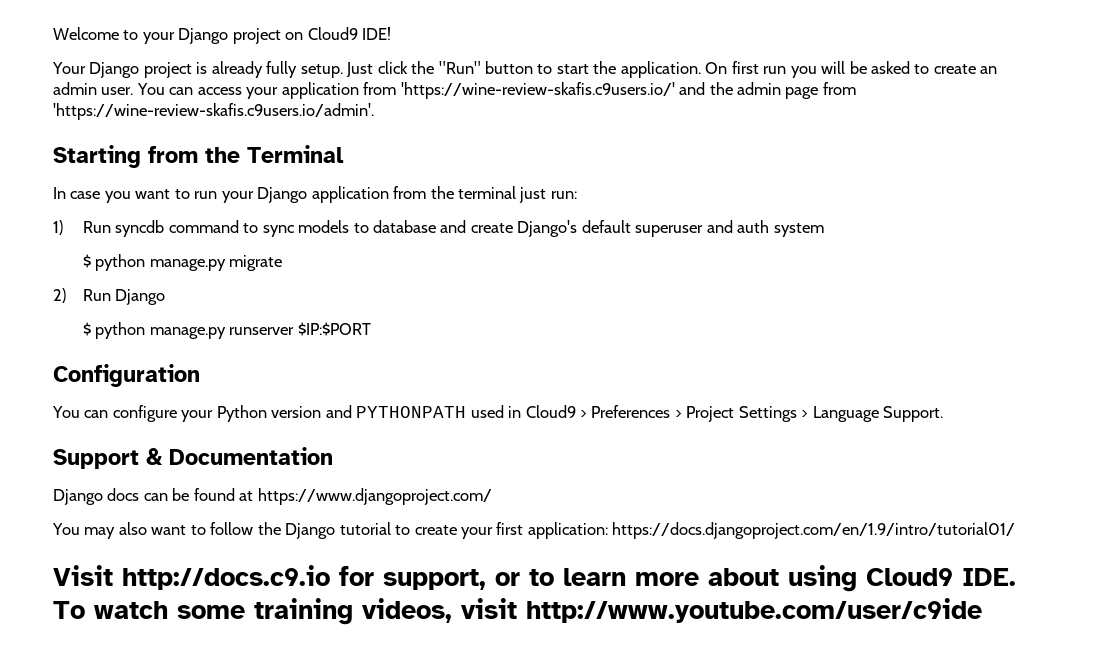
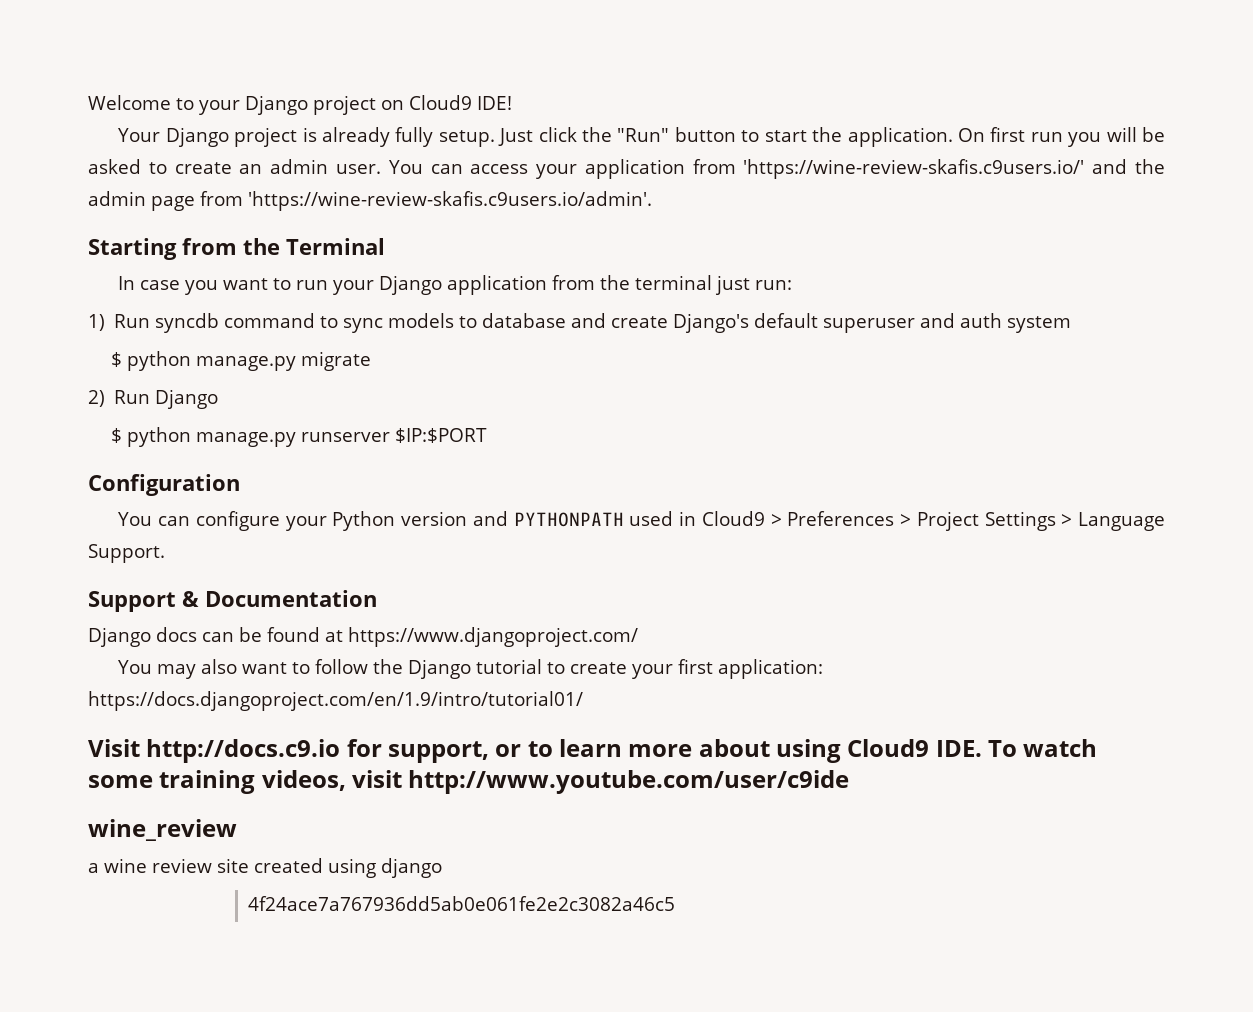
+ wine_review
+ a wine review site created using django
+ 4f24ace7a767936dd5ab0e061fe2e2c3082a46c5

